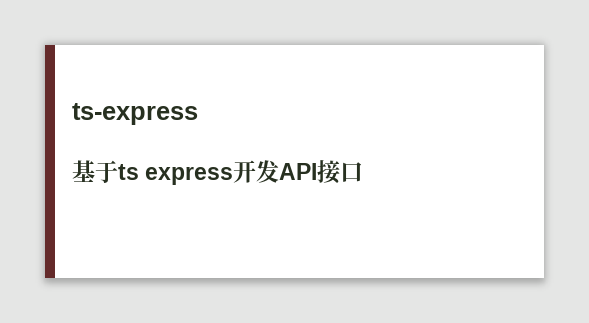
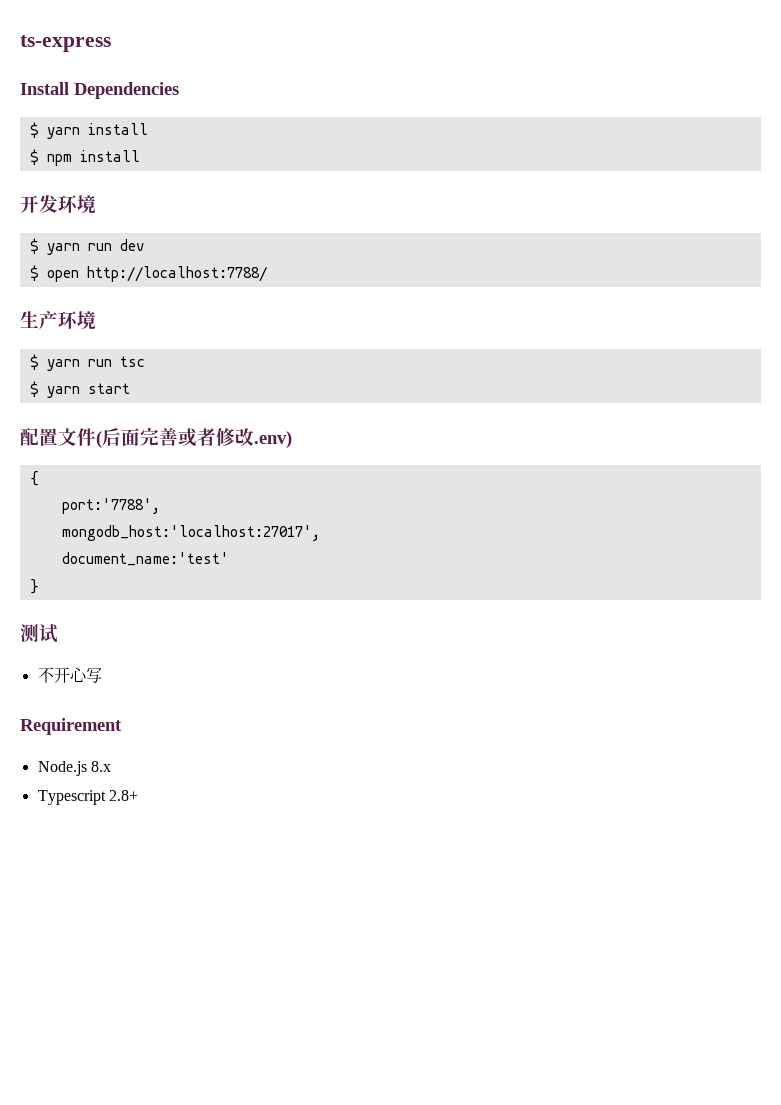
- 基于ts express开发API接口
+ Install Dependencies
+ $ yarn install
+ $ npm install
+ 开发环境
+ $ yarn run dev
+ $ open http://localhost:7788/
+ 生产环境
+ $ yarn run tsc
+ $ yarn start
+ 配置文件(后面完善或者修改.env)
+ {
+ port:'7788',
+ mongodb_host:'localhost:27017',
+ document_name:'test'
+ }
+ 测试
+ 不开心写
+ Requirement
+ Node.js 8.x
+ Typescript 2.8+

